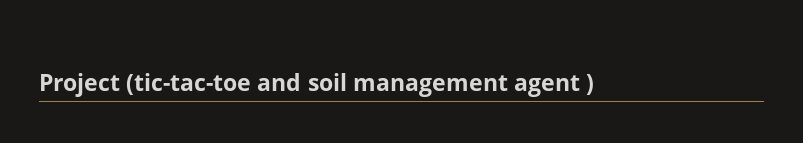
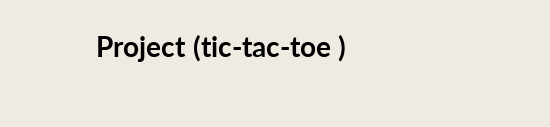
- Project (tic-tac-toe and soil management agent )
+ Project (tic-tac-toe )

